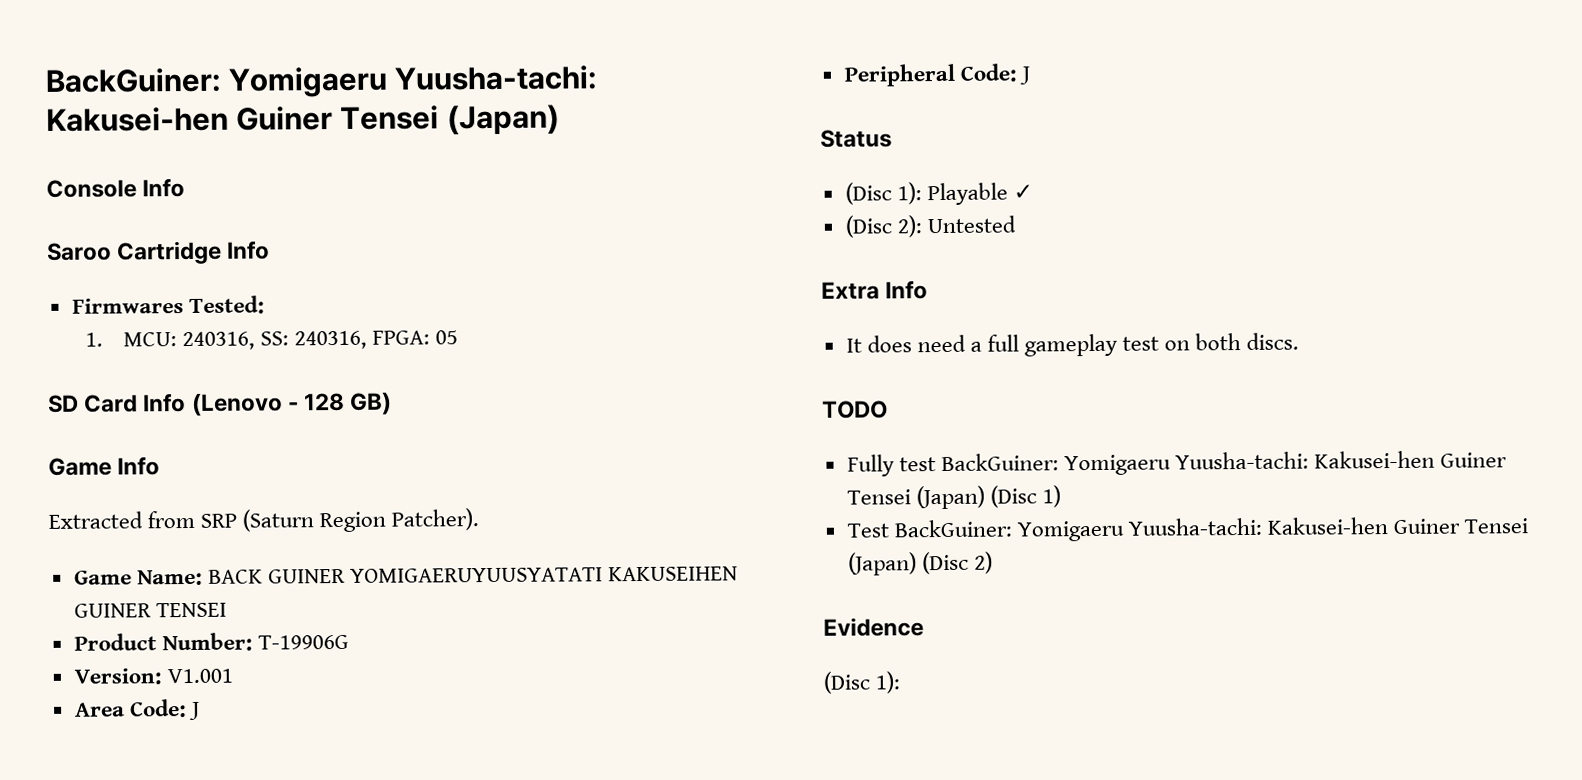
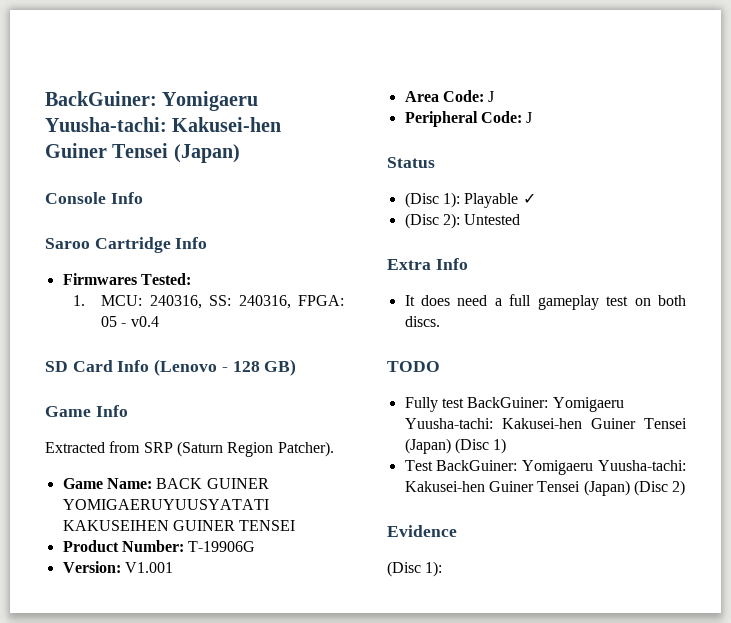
- 1. MCU: 240316, SS: 240316, FPGA: 05
+ 1. MCU: 240316, SS: 240316, FPGA: 05 - v0.4

